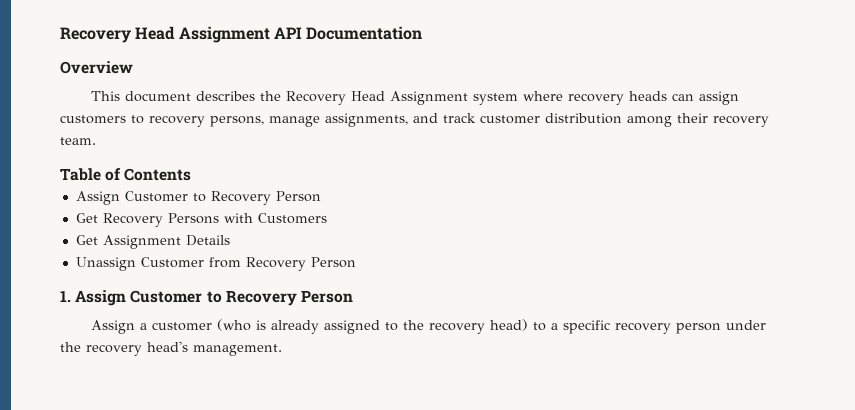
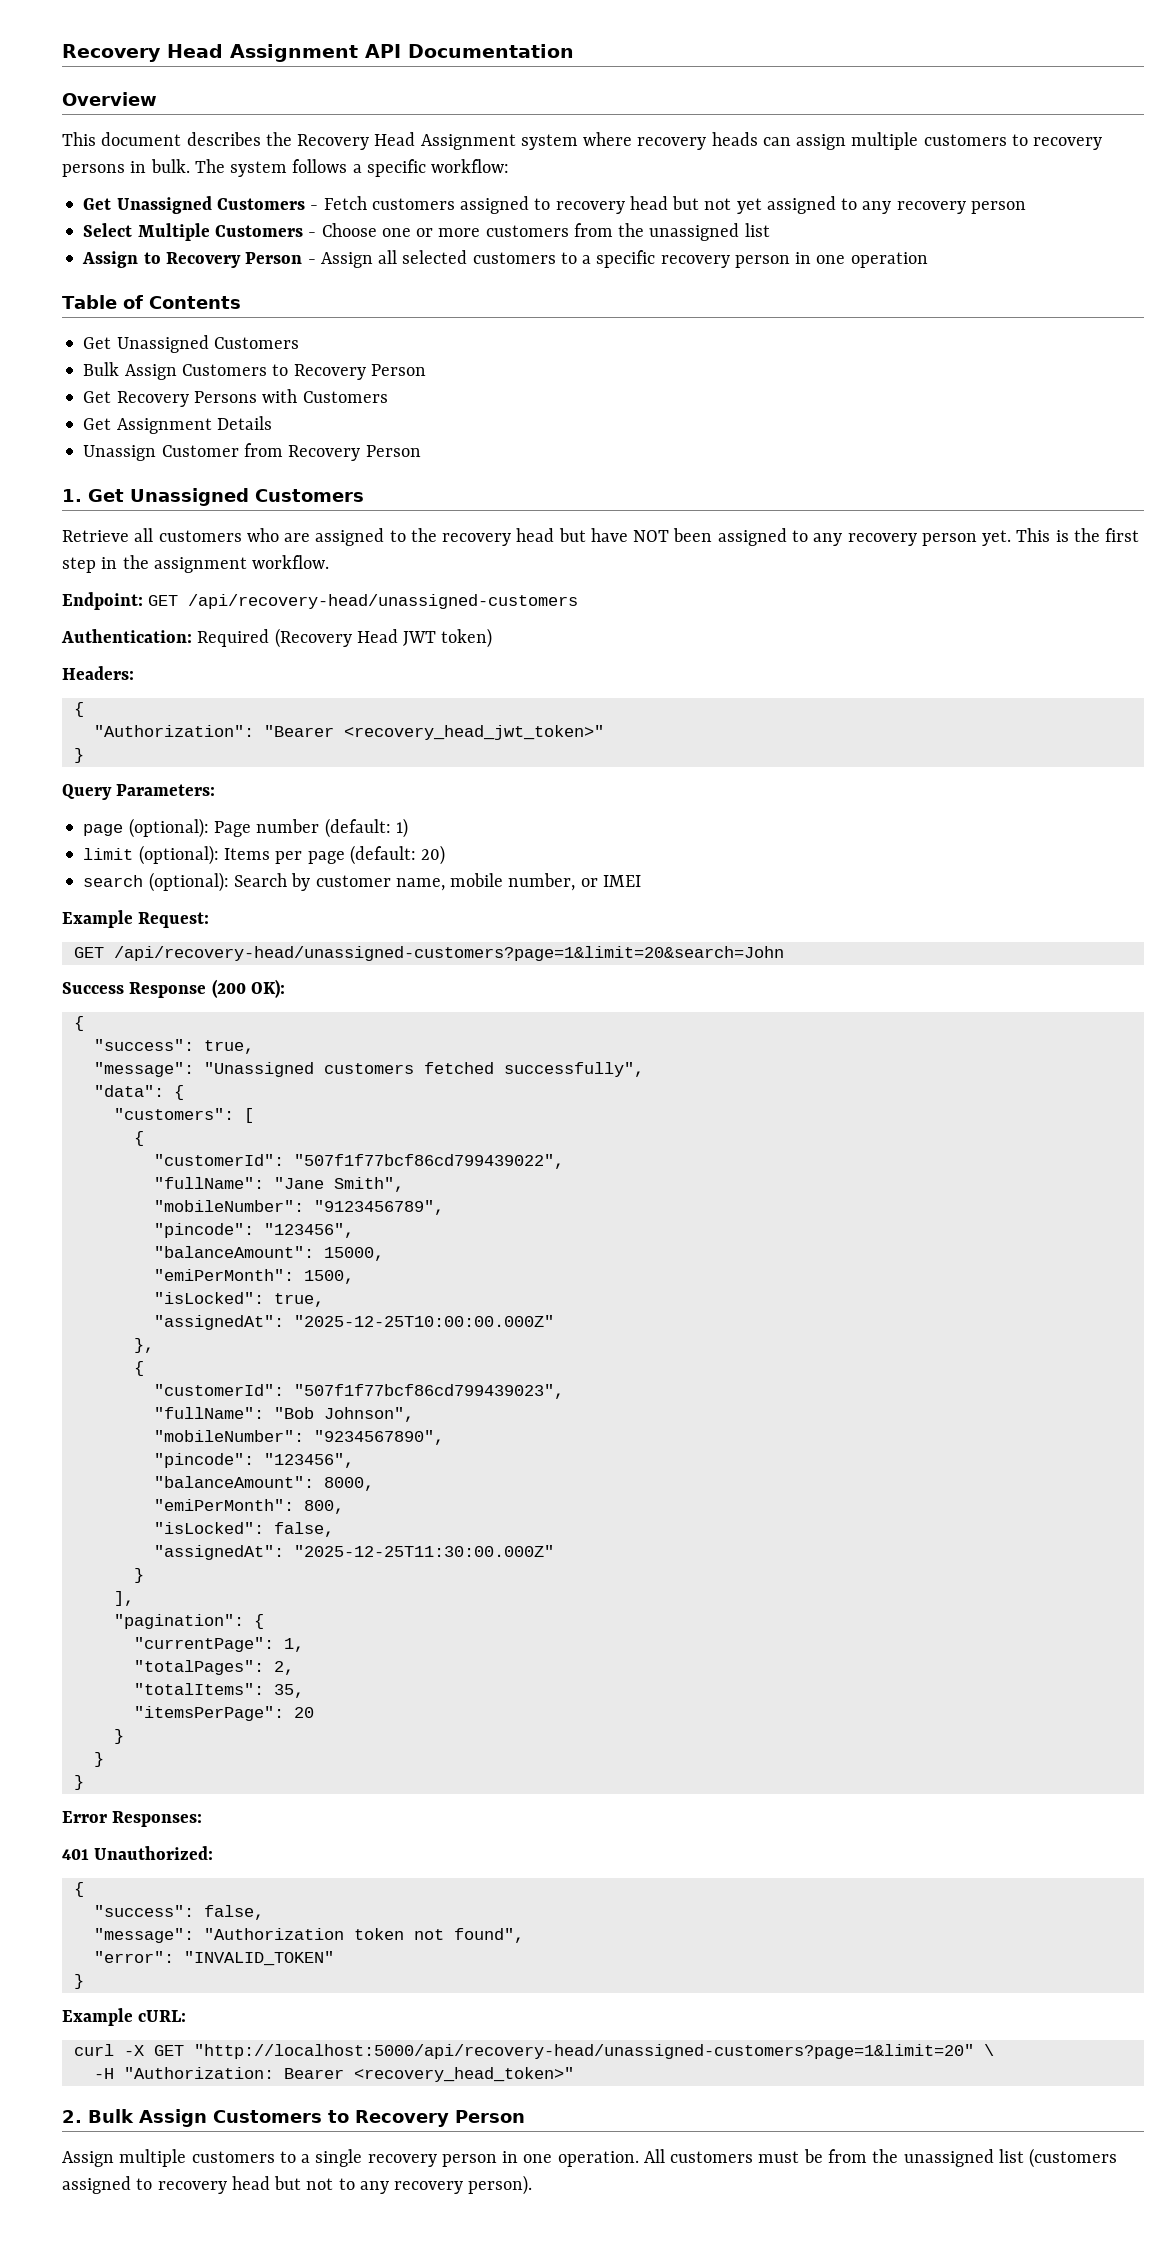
- This document describes the Recovery Head Assignment system where recovery heads can assign customers to recovery persons, manage assignments, and track customer distribution among their recovery team.
+ This document describes the Recovery Head Assignment system where recovery heads can assign multiple customers to recovery persons in bulk. The system follows a specific workflow:
+ Get Unassigned Customers - Fetch customers assigned to recovery head but not yet assigned to any recovery person
+ Select Multiple Customers - Choose one or more customers from the unassigned list
+ Assign to Recovery Person - Assign all selected customers to a specific recovery person in one operation
  Table of Contents
- Assign Customer to Recovery Person
+ Get Unassigned Customers
+ Bulk Assign Customers to Recovery Person
- 1. Assign Customer to Recovery Person
- Assign a customer (who is already assigned to the recovery head) to a specific recovery person under the recovery head's management.
+ 1. Get Unassigned Customers
+ Retrieve all customers who are assigned to the recovery head but have NOT been assigned to any recovery person yet. This is the first step in the assignment workflow.
+ Endpoint: GET /api/recovery-head/unassigned-customers
+ Authentication: Required (Recovery Head JWT token)
+ Headers:
+ {
+ "Authorization": "Bearer <recovery_head_jwt_token>"
+ }
+ Query Parameters:
+ page (optional): Page number (default: 1)
+ limit (optional): Items per page (default: 20)
+ search (optional): Search by customer name, mobile number, or IMEI
+ Example Request:
+ GET /api/recovery-head/unassigned-customers?page=1&limit=20&search=John
+ Success Response (200 OK):
+ {
+ "success": true,
+ "message": "Unassigned customers fetched successfully",
+ "data": {
+ "customers": [
+ {
+ "customerId": "507f1f77bcf86cd799439022",
+ "fullName": "Jane Smith",
+ "mobileNumber": "9123456789",
+ "pincode": "123456",
+ "balanceAmount": 15000,
+ "emiPerMonth": 1500,
+ "isLocked": true,
+ "assignedAt": "2025-12-25T10:00:00.000Z"
+ },
+ {
+ "customerId": "507f1f77bcf86cd799439023",
+ "fullName": "Bob Johnson",
+ "mobileNumber": "9234567890",
+ "pincode": "123456",
+ "balanceAmount": 8000,
+ "emiPerMonth": 800,
+ "isLocked": false,
+ "assignedAt": "2025-12-25T11:30:00.000Z"
+ }
+ ],
+ "pagination": {
+ "currentPage": 1,
+ "totalPages": 2,
+ "totalItems": 35,
+ "itemsPerPage": 20
+ }
+ }
+ }
+ Error Responses:
+ 401 Unauthorized:
+ {
+ "success": false,
+ "message": "Authorization token not found",
+ "error": "INVALID_TOKEN"
+ }
+ Example cURL:
+ curl -X GET "http://localhost:5000/api/recovery-head/unassigned-customers?page=1&limit=20" \
+ -H "Authorization: Bearer <recovery_head_token>"
+ 2. Bulk Assign Customers to Recovery Person
+ Assign multiple customers to a single recovery person in one operation. All customers must be from the unassigned list (customers assigned to recovery head but not to any recovery person).

